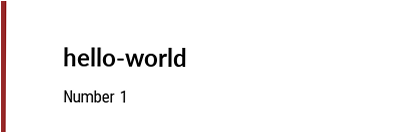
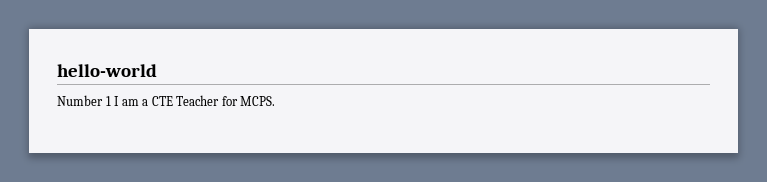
- Number 1
+ Number 1 I am a CTE Teacher for MCPS.

